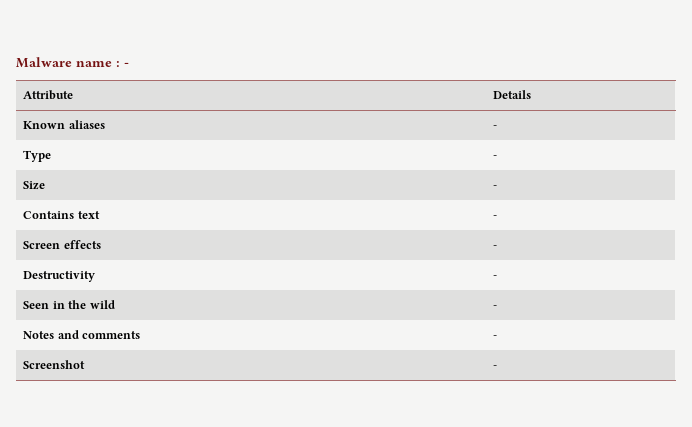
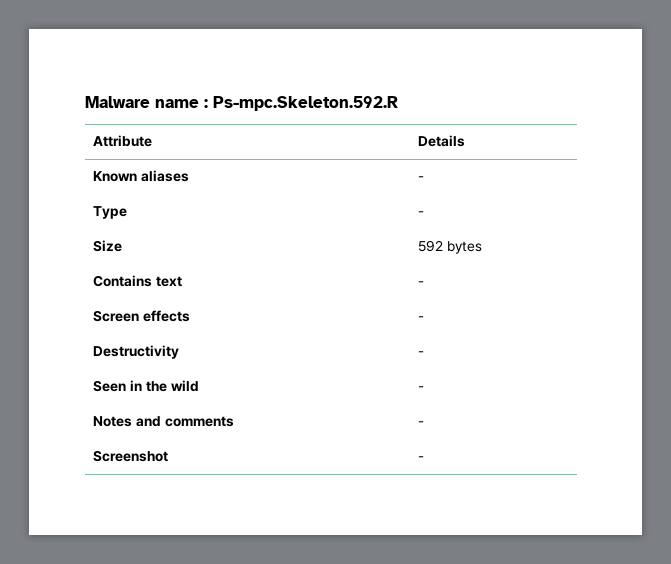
- Malware name : -
+ Malware name : Ps-mpc.Skeleton.592.R
- Size | -
+ Size | 592 bytes

